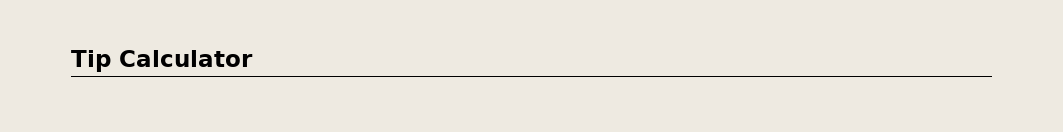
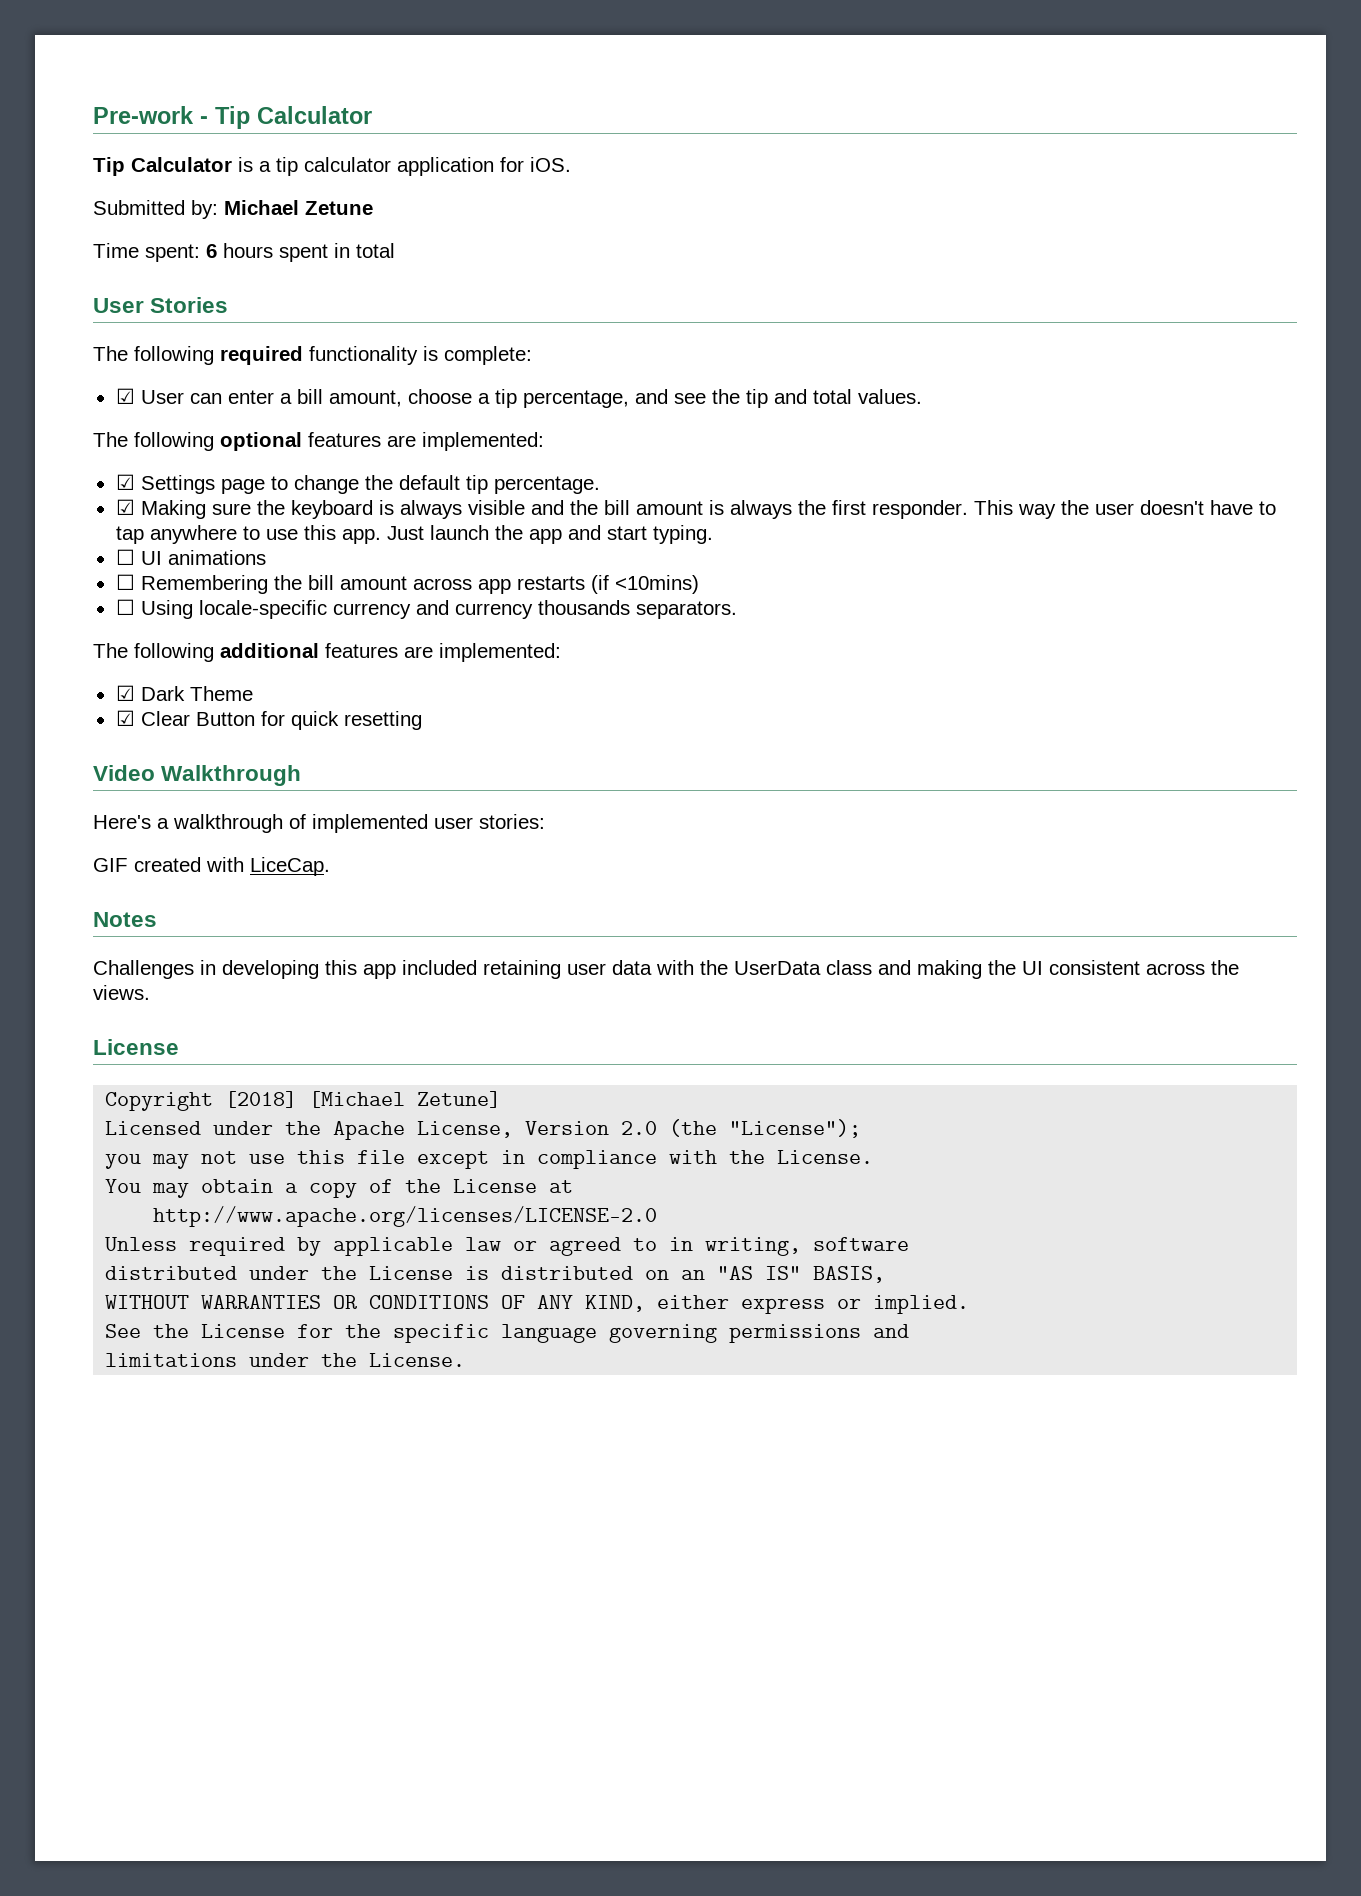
- Tip Calculator
+ Pre-work - Tip Calculator
+ Tip Calculator is a tip calculator application for iOS.
+ Submitted by: Michael Zetune
+ Time spent: 6 hours spent in total
+ User Stories
+ The following required functionality is complete:
+ ☑ User can enter a bill amount, choose a tip percentage, and see the tip and total values.
+ The following optional features are implemented:
+ ☑ Settings page to change the default tip percentage.
+ ☑ Making sure the keyboard is always visible and the bill amount is always the first responder. This way the user doesn't have to tap anywhere to use this app. Just launch the app and start typing.
+ ☐ UI animations
+ ☐ Remembering the bill amount across app restarts (if <10mins)
+ ☐ Using locale-specific currency and currency thousands separators.
+ The following additional features are implemented:
+ ☑ Dark Theme
+ ☑ Clear Button for quick resetting
+ Video Walkthrough
+ Here's a walkthrough of implemented user stories:
+ GIF created with LiceCap.
+ Notes
+ Challenges in developing this app included retaining user data with the UserData class and making the UI consistent across the views.
+ License
+ Copyright [2018] [Michael Zetune]
+ Licensed under the Apache License, Version 2.0 (the "License");
+ you may not use this file except in compliance with the License.
+ You may obtain a copy of the License at
+ http://www.apache.org/licenses/LICENSE-2.0
+ Unless required by applicable law or agreed to in writing, software
+ distributed under the License is distributed on an "AS IS" BASIS,
+ WITHOUT WARRANTIES OR CONDITIONS OF ANY KIND, either express or implied.
+ See the License for the specific language governing permissions and
+ limitations under the License.

